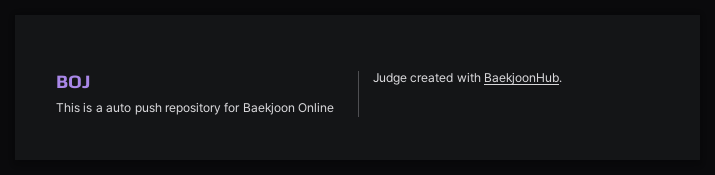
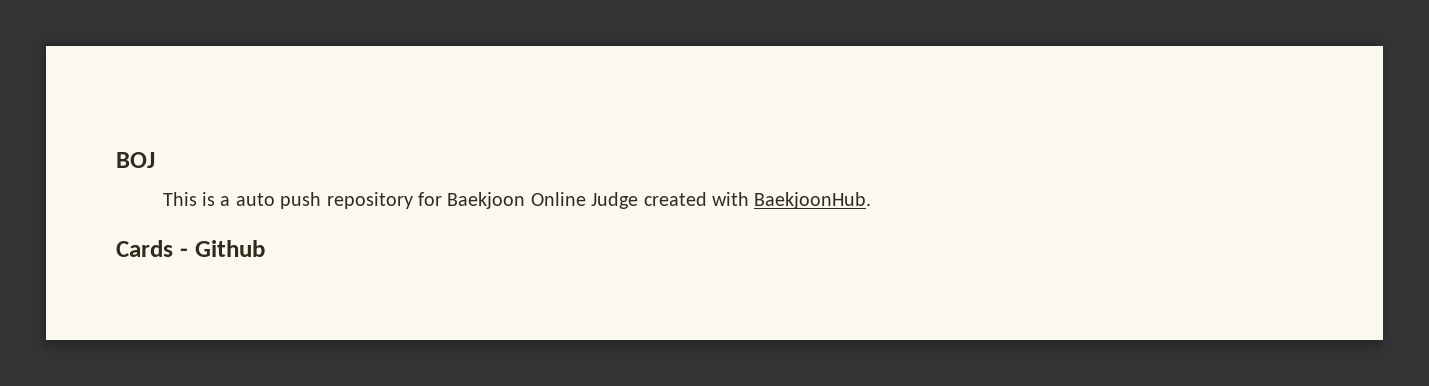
+ Cards - Github

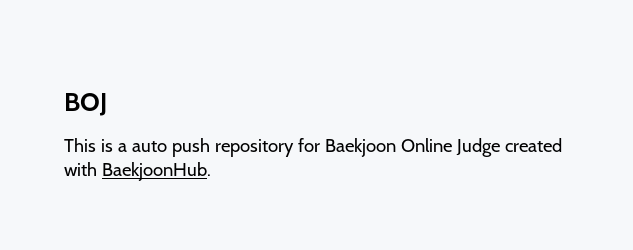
- Cards - Github

